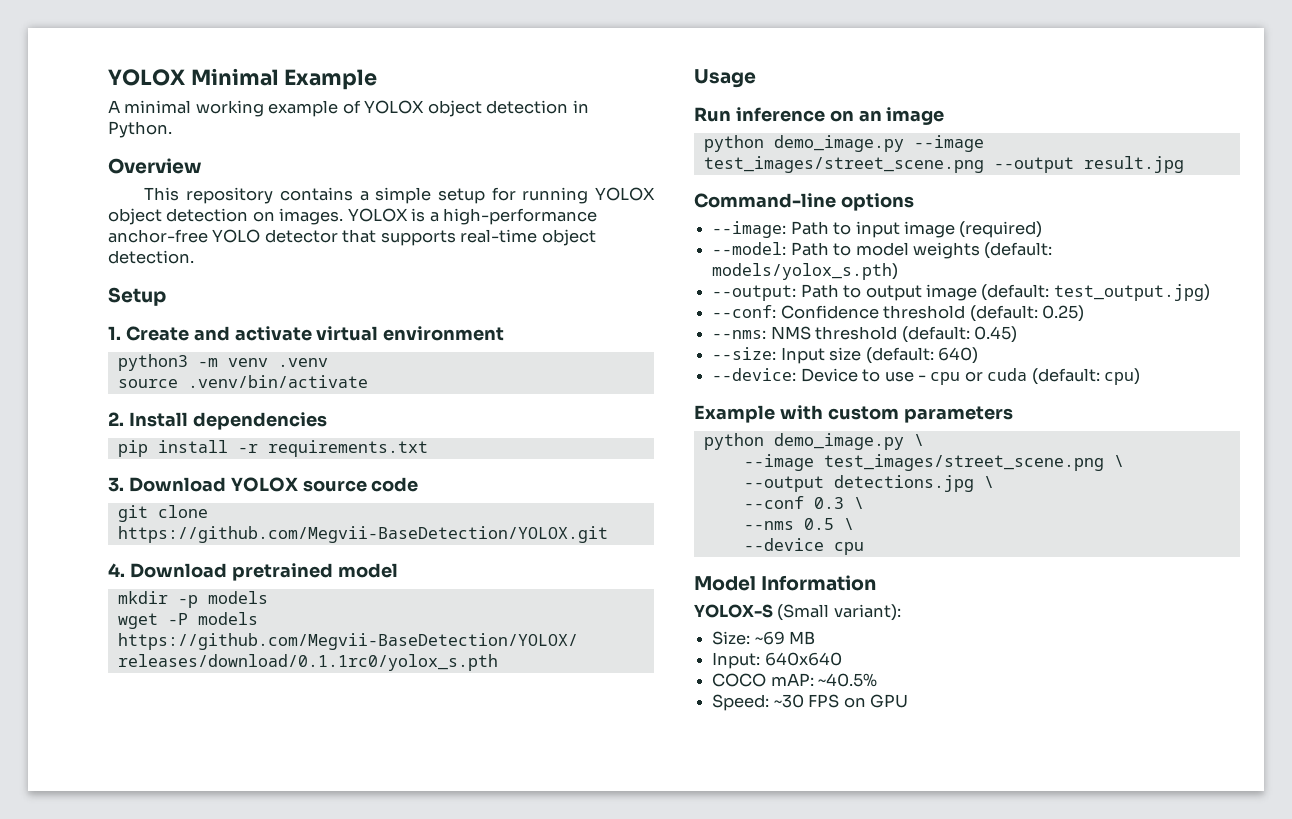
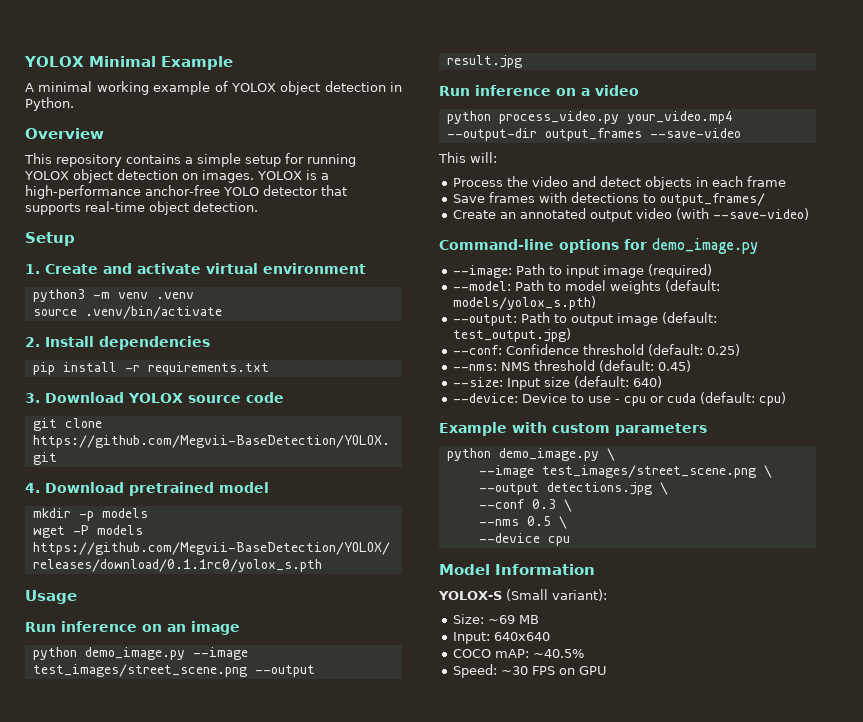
+ Run inference on a video
+ python process_video.py your_video.mp4 --output-dir output_frames --save-video
+ This will:
+ Process the video and detect objects in each frame
+ Save frames with detections to output_frames/
+ Create an annotated output video (with --save-video)
- Command-line options
+ Command-line options for demo_image.py

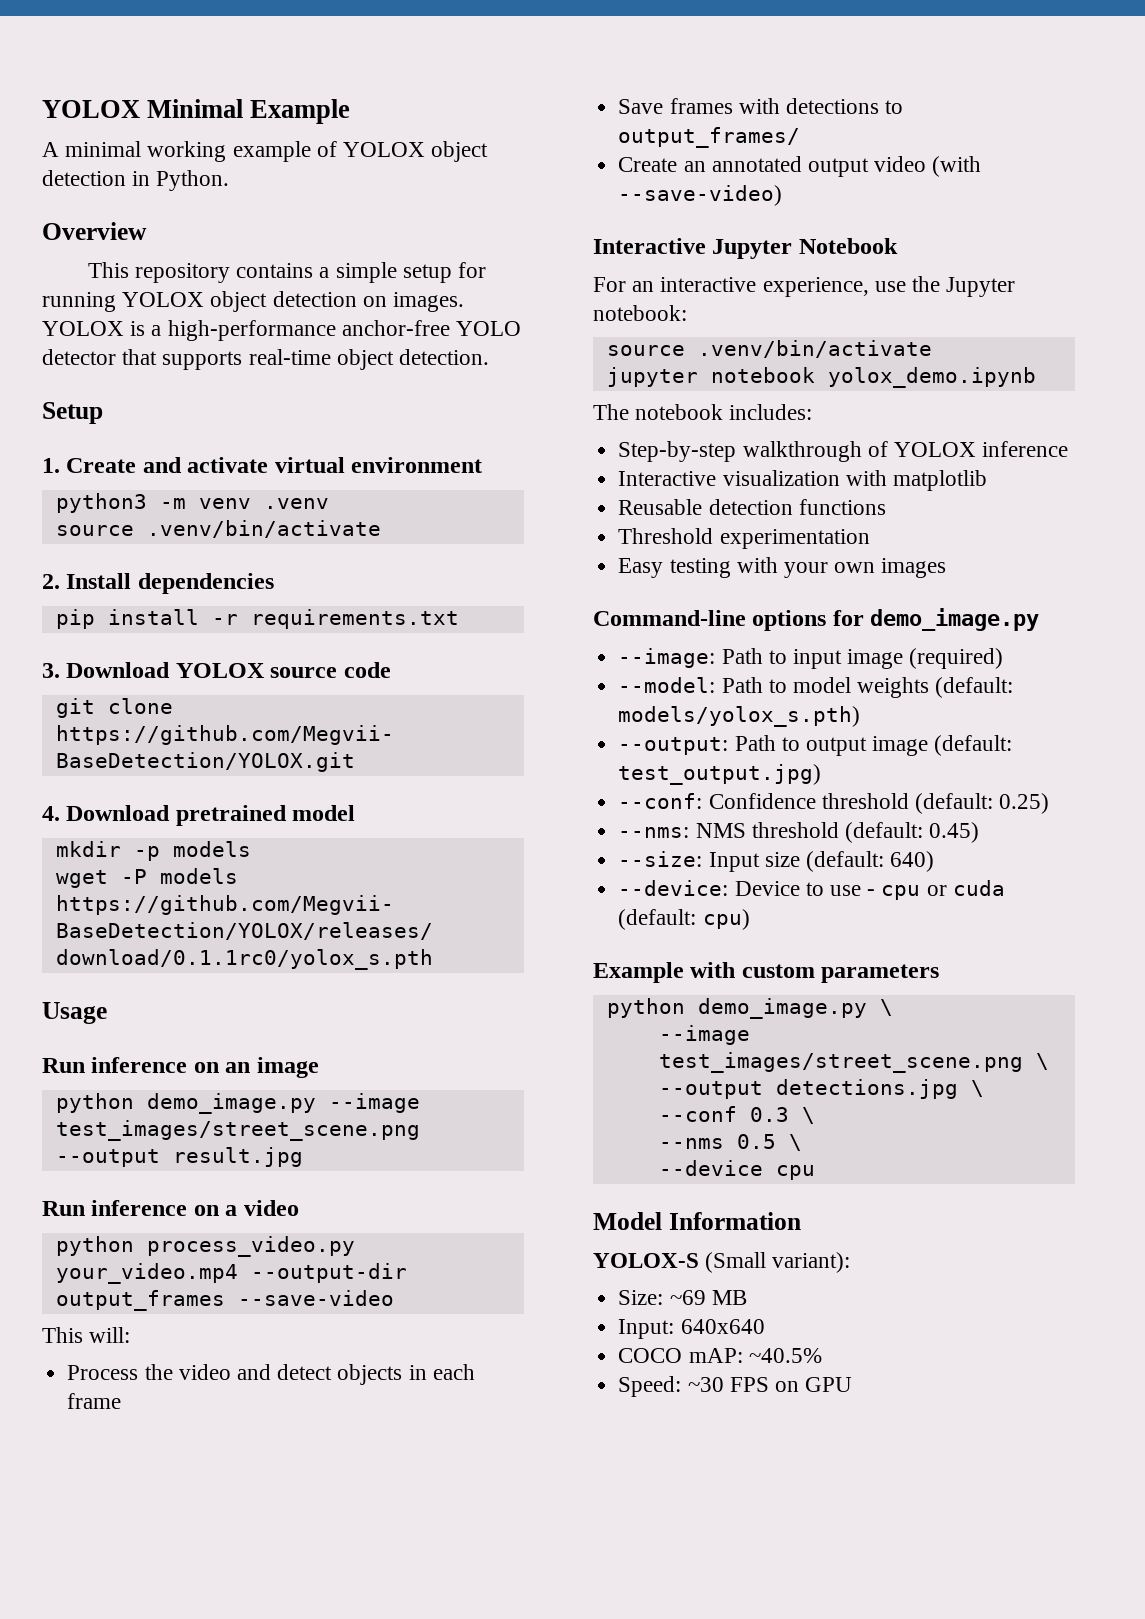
+ Interactive Jupyter Notebook
+ For an interactive experience, use the Jupyter notebook:
+ source .venv/bin/activate
+ jupyter notebook yolox_demo.ipynb
+ The notebook includes:
+ Step-by-step walkthrough of YOLOX inference
+ Interactive visualization with matplotlib
+ Reusable detection functions
+ Threshold experimentation
+ Easy testing with your own images

